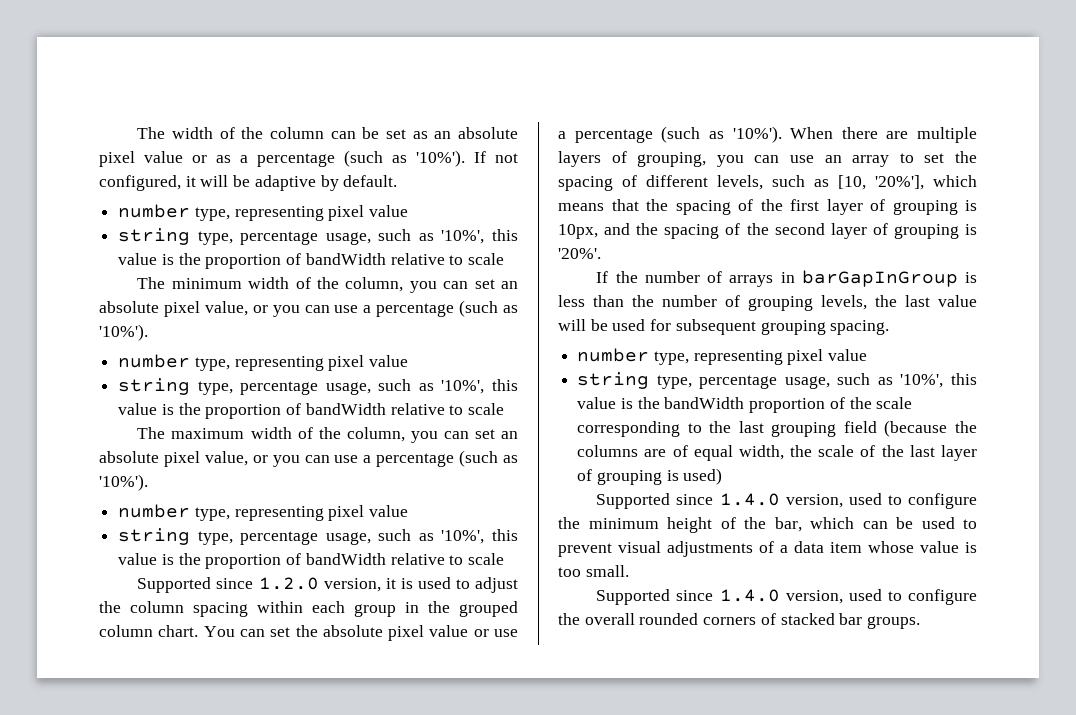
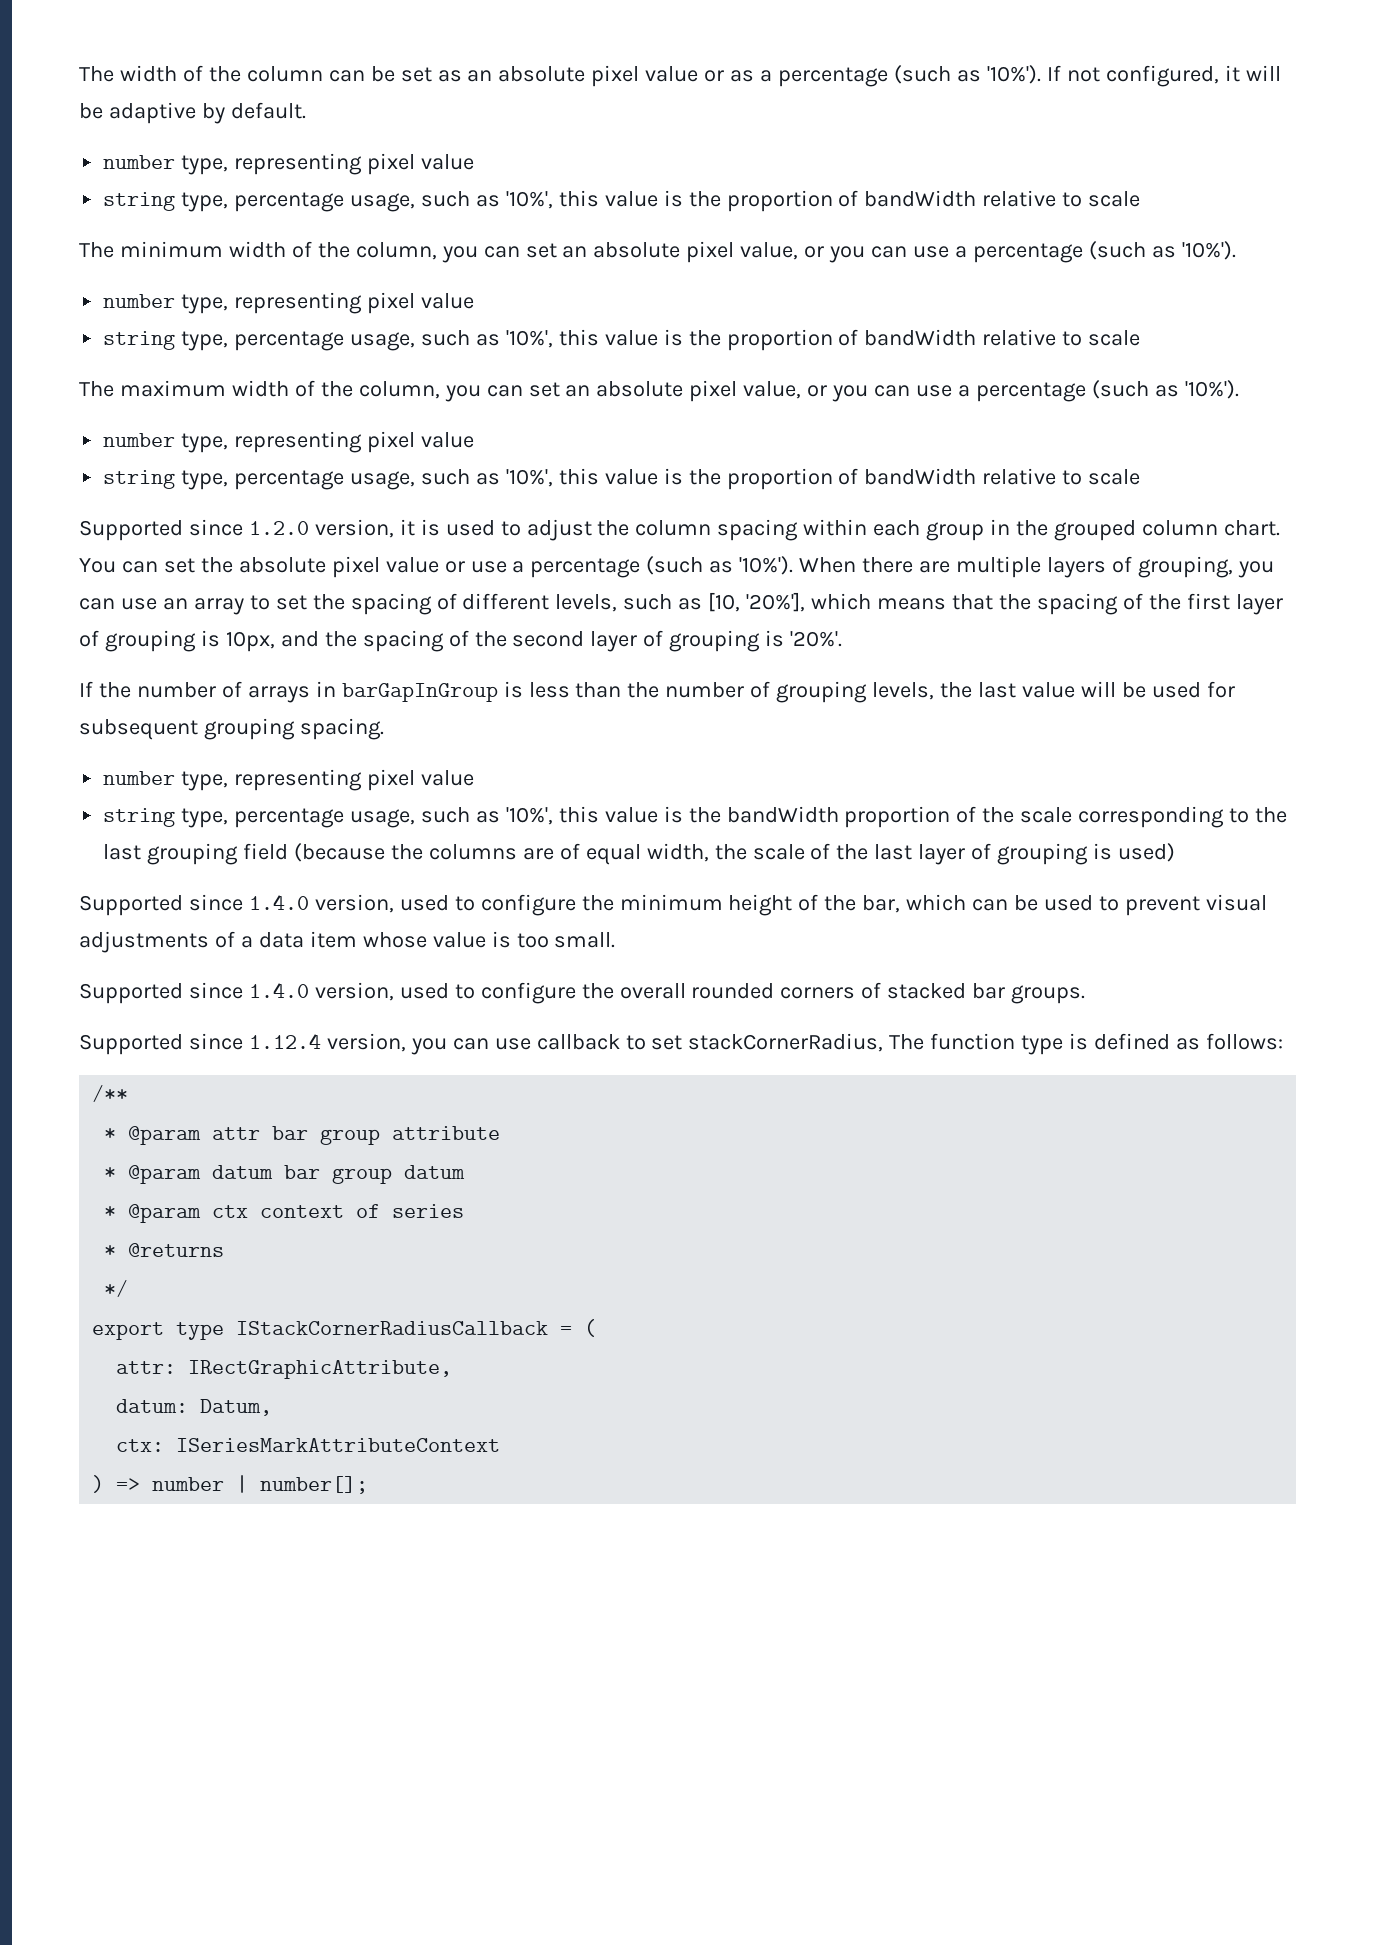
+ Supported since 1.12.4 version, you can use callback to set stackCornerRadius, The function type is defined as follows:
+ /**
+ * @param attr bar group attribute
+ * @param datum bar group datum
+ * @param ctx context of series
+ * @returns
+ */
+ export type IStackCornerRadiusCallback = (
+ attr: IRectGraphicAttribute,
+ datum: Datum,
+ ctx: ISeriesMarkAttributeContext
+ ) => number | number[];

